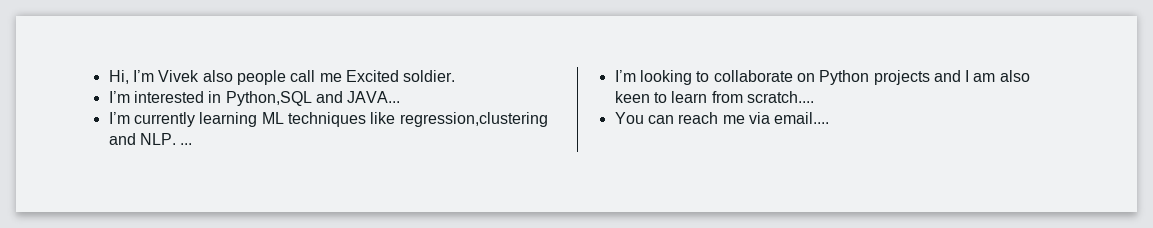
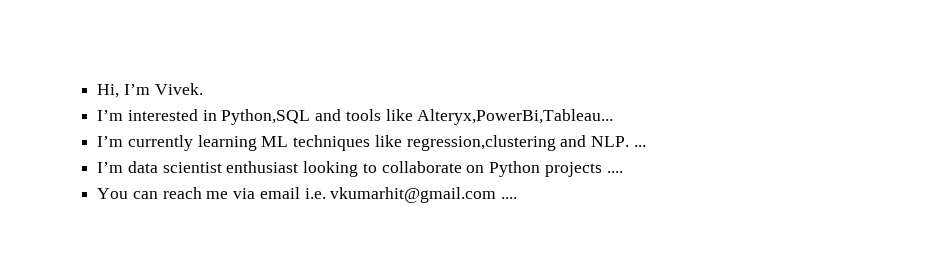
- Hi, I’m Vivek also people call me Excited soldier.
+ Hi, I’m Vivek.
- I’m interested in Python,SQL and JAVA...
+ I’m interested in Python,SQL and tools like Alteryx,PowerBi,Tableau...
- I’m looking to collaborate on Python projects and I am also keen to learn from scratch....
+ I’m data scientist enthusiast looking to collaborate on Python projects ....
- You can reach me via email....
+ You can reach me via email i.e. vkumarhit@gmail.com ....

